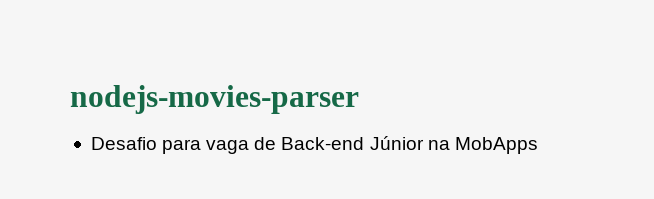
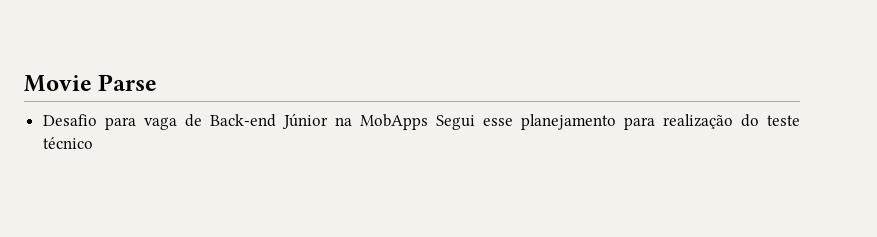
- nodejs-movies-parser
+ Movie Parse
- Desafio para vaga de Back-end Júnior na MobApps
+ Desafio para vaga de Back-end Júnior na MobApps Segui esse planejamento para realização do teste técnico

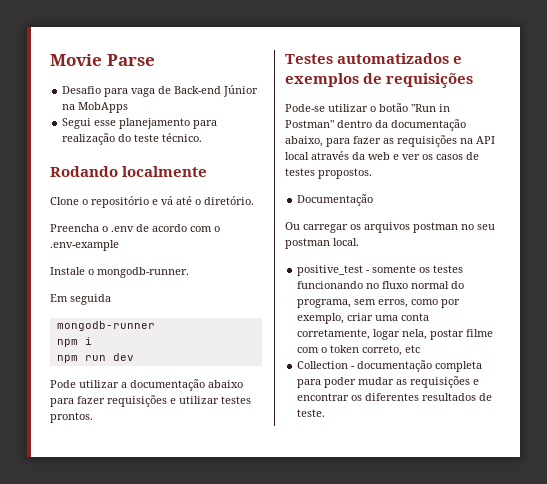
- Desafio para vaga de Back-end Júnior na MobApps Segui esse planejamento para realização do teste técnico
+ Desafio para vaga de Back-end Júnior na MobApps
+ Segui esse planejamento para realização do teste técnico.
+ Rodando localmente
+ Clone o repositório e vá até o diretório.
+ Preencha o .env de acordo com o .env-example
+ Instale o mongodb-runner.
+ Em seguida
+ mongodb-runner
+ npm i
+ npm run dev
+ Pode utilizar a documentação abaixo para fazer requisições e utilizar testes prontos.
+ Testes automatizados e exemplos de requisições
+ Pode-se utilizar o botão "Run in Postman" dentro da documentação abaixo, para fazer as requisições na API local através da web e ver os casos de testes propostos.
+ Documentação
+ Ou carregar os arquivos postman no seu postman local.
+ positive_test - somente os testes funcionando no fluxo normal do programa, sem erros, como por exemplo, criar uma conta corretamente, logar nela, postar filme com o token correto, etc
+ Collection - documentação completa para poder mudar as requisições e encontrar os diferentes resultados de teste.

